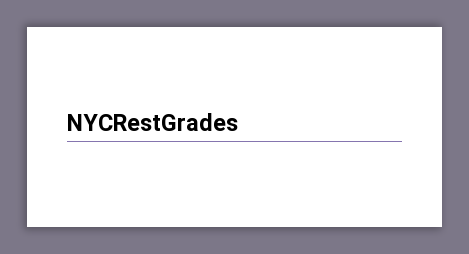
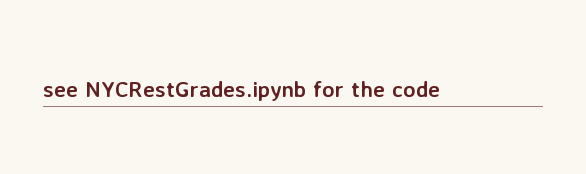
- NYCRestGrades
+ see NYCRestGrades.ipynb for the code

